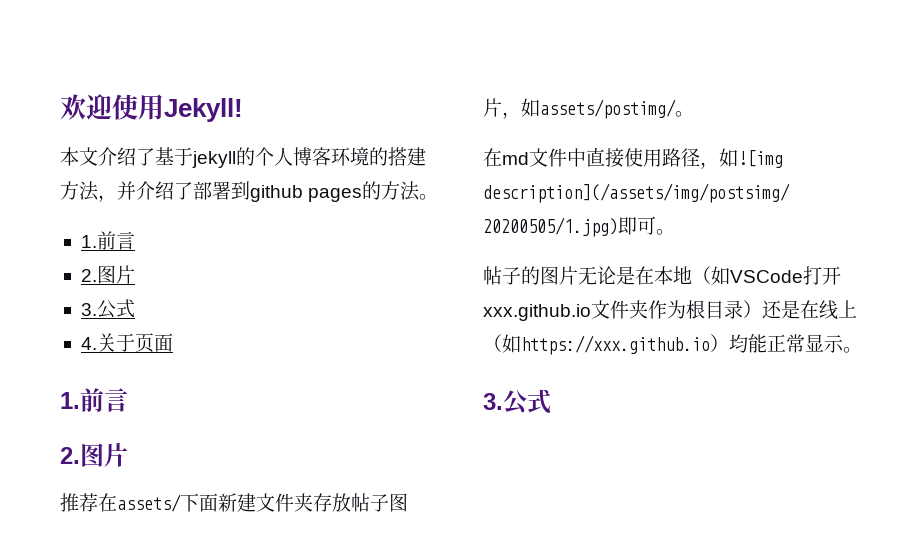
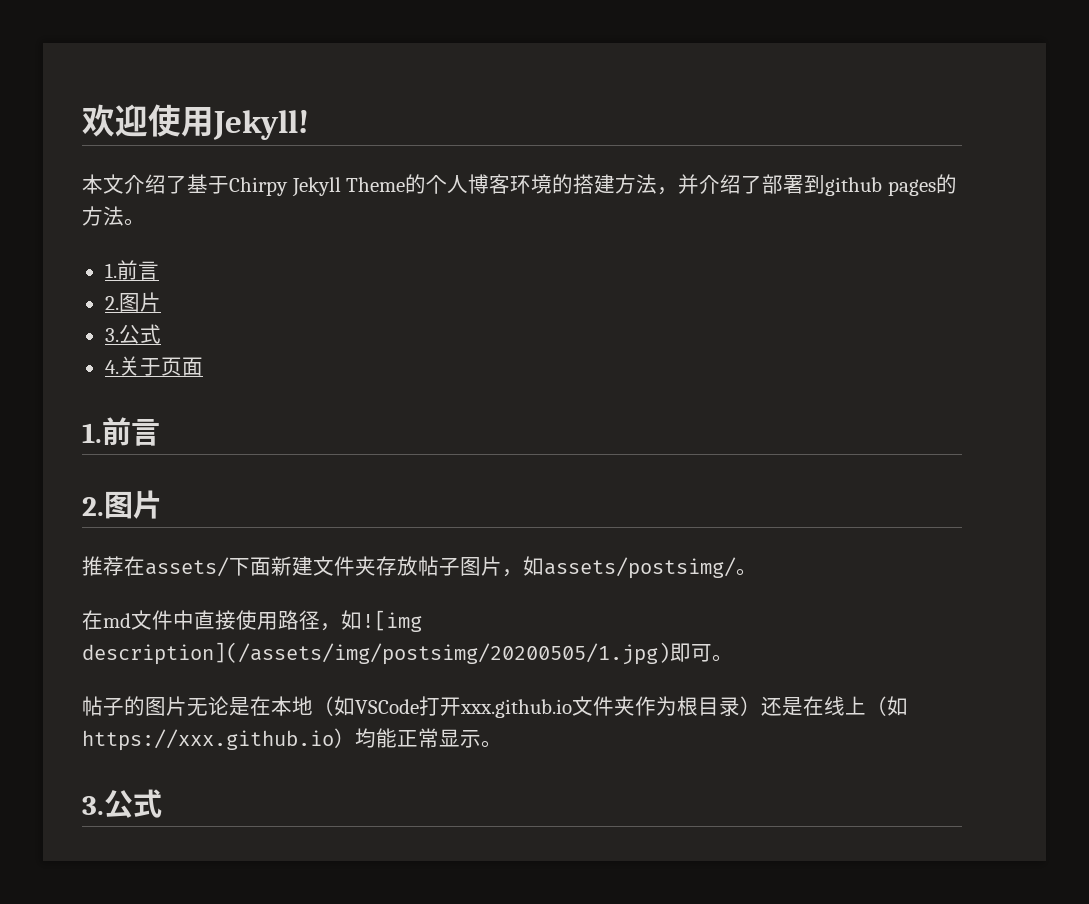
- 本文介绍了基于jekyll的个人博客环境的搭建方法，并介绍了部署到github pages的方法。
+ 本文介绍了基于Chirpy Jekyll Theme的个人博客环境的搭建方法，并介绍了部署到github pages的方法。
- 推荐在assets/下面新建文件夹存放帖子图片，如assets/postimg/。
+ 推荐在assets/下面新建文件夹存放帖子图片，如assets/postsimg/。

